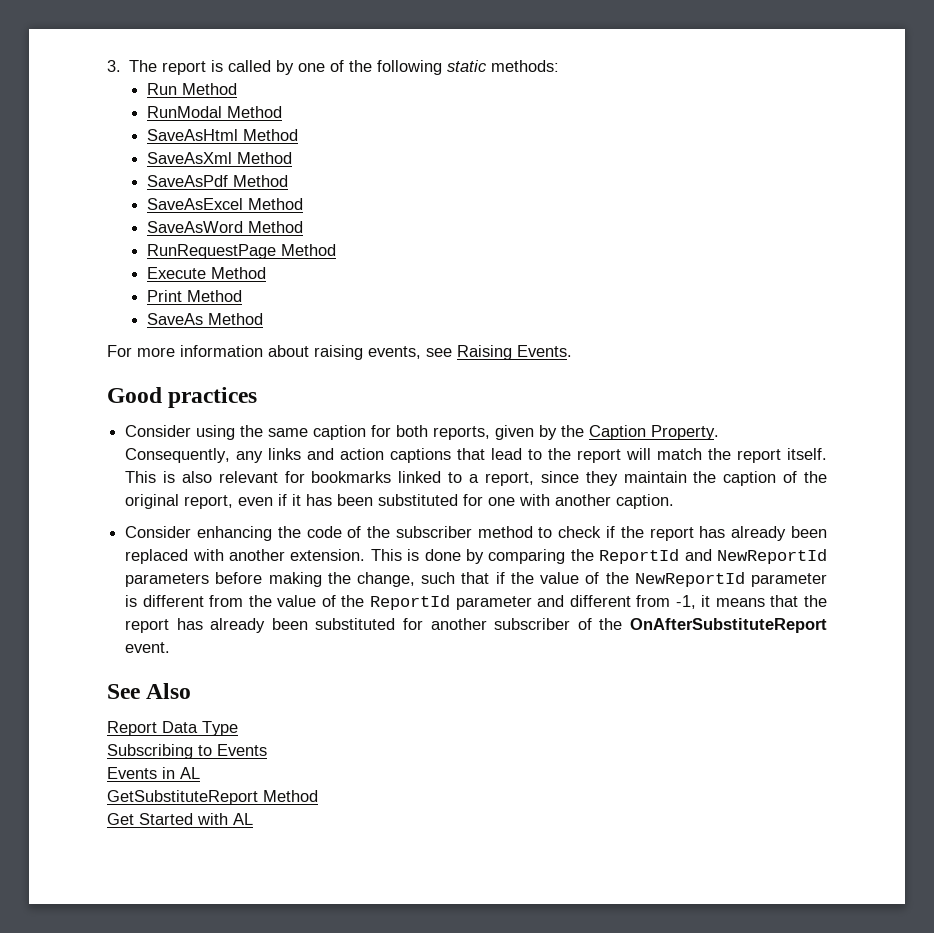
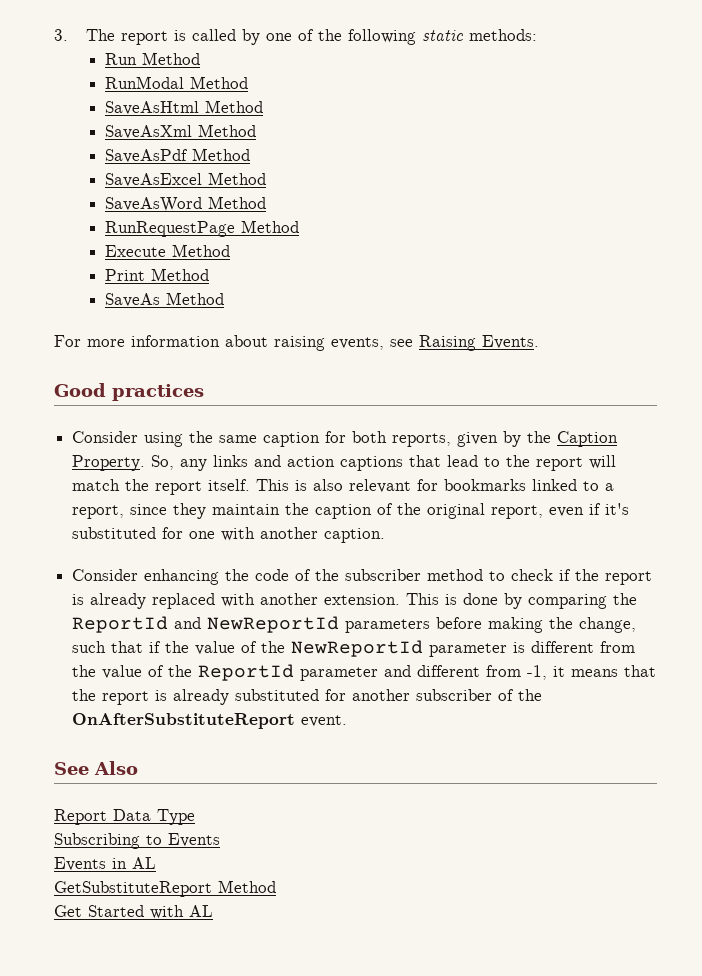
- Consequently, any links and action captions that lead to the report will match the report itself.
+ So, any links and action captions that lead to the report will match the report itself.
- This is also relevant for bookmarks linked to a report, since they maintain the caption of the original report, even if it has been substituted for one with another caption.
+ This is also relevant for bookmarks linked to a report, since they maintain the caption of the original report, even if it's substituted for one with another caption.
- Consider enhancing the code of the subscriber method to check if the report has already been replaced with another extension.
+ Consider enhancing the code of the subscriber method to check if the report is already replaced with another extension.
- This is done by comparing the ReportId and NewReportId parameters before making the change, such that if the value of the NewReportId parameter is different from the value of the ReportId parameter and different from -1, it means that the report has already been substituted for another subscriber of the OnAfterSubstituteReport event.
+ This is done by comparing the ReportId and NewReportId parameters before making the change, such that if the value of the NewReportId parameter is different from the value of the ReportId parameter and different from -1, it means that the report is already substituted for another subscriber of the OnAfterSubstituteReport event.

